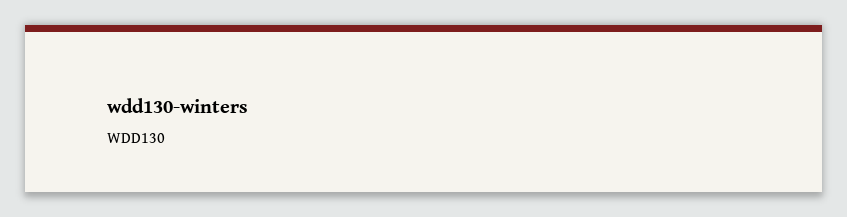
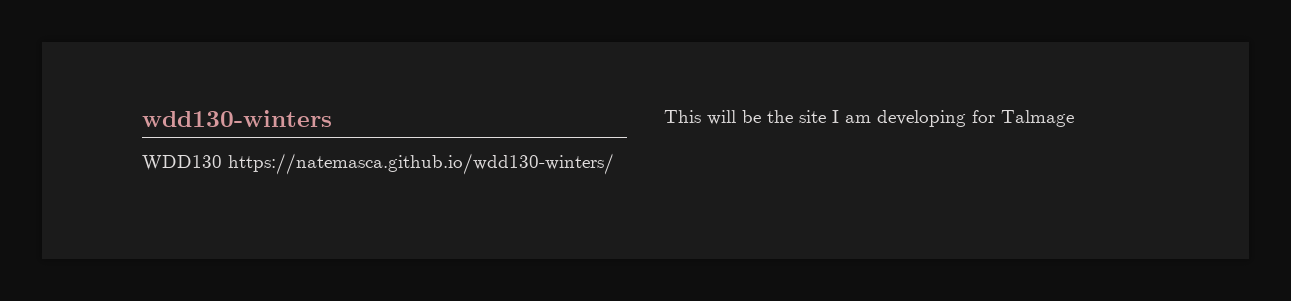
- WDD130
+ WDD130 https://natemasca.github.io/wdd130-winters/ This will be the site I am developing for Talmage

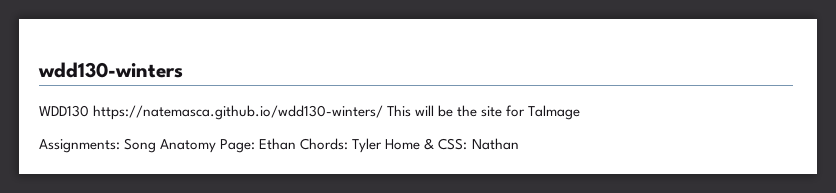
- WDD130 https://natemasca.github.io/wdd130-winters/ This will be the site I am developing for Talmage
+ WDD130 https://natemasca.github.io/wdd130-winters/ This will be the site for Talmage
+ Assignments: Song Anatomy Page: Ethan Chords: Tyler Home & CSS: Nathan

